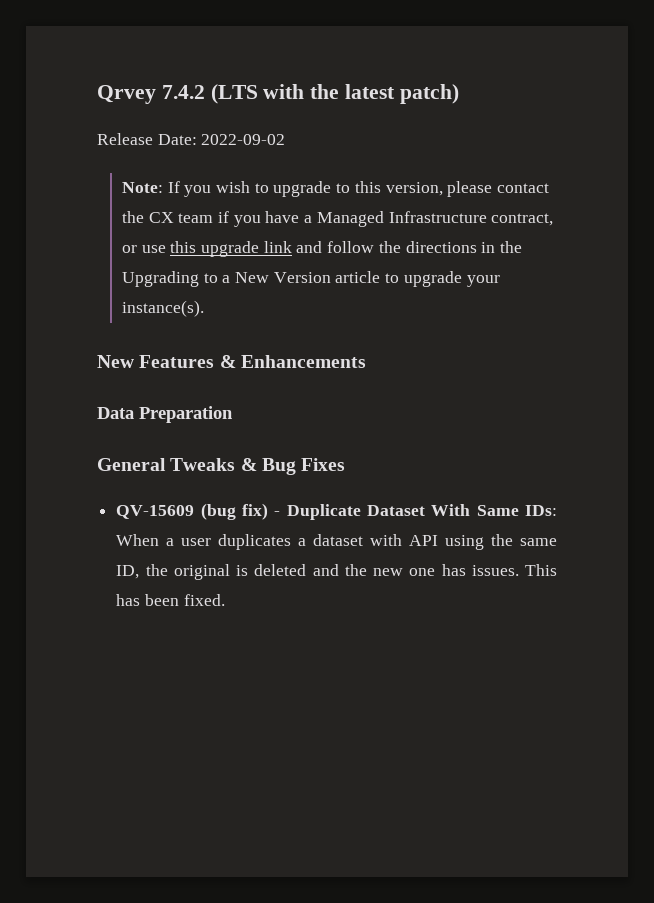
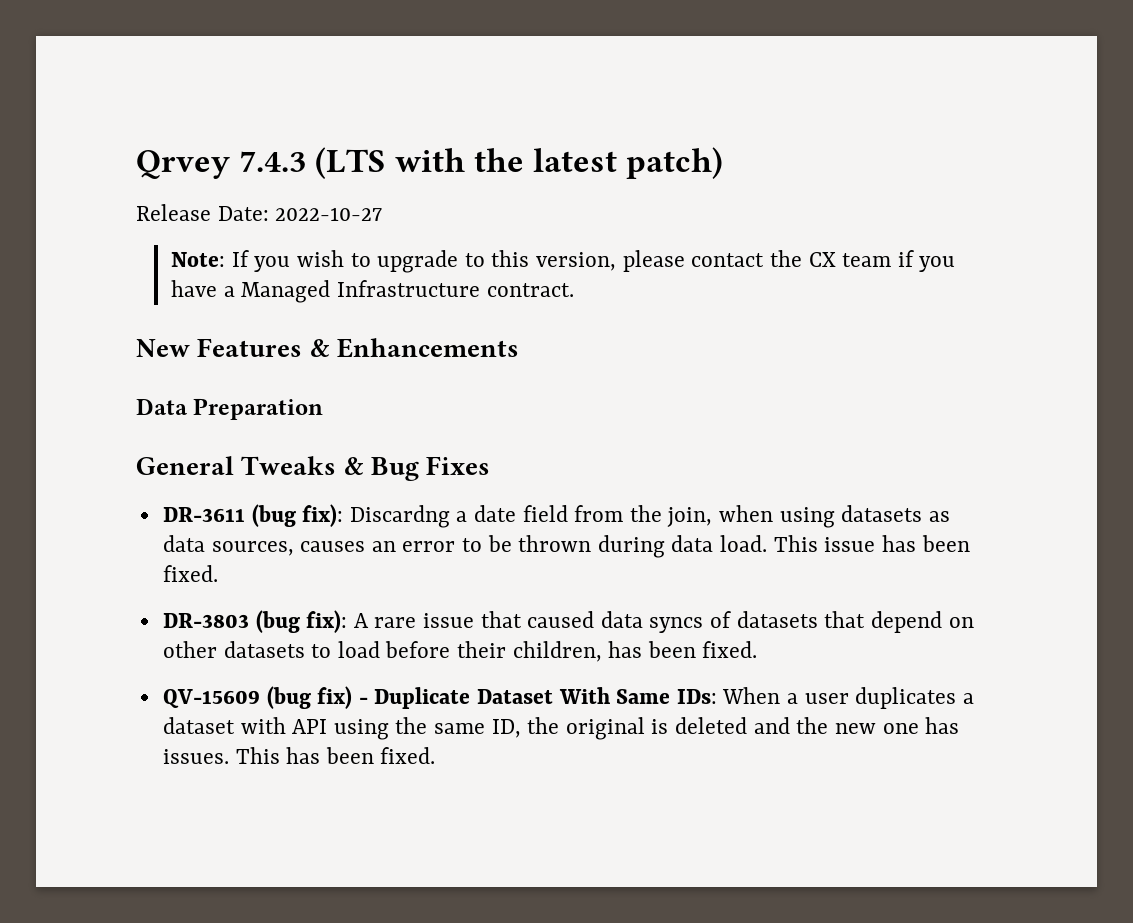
- Qrvey 7.4.2 (LTS with the latest patch)
+ Qrvey 7.4.3 (LTS with the latest patch)
- Release Date: 2022-09-02
+ Release Date: 2022-10-27
- Note: If you wish to upgrade to this version, please contact the CX team if you have a Managed Infrastructure contract, or use this upgrade link and follow the directions in the Upgrading to a New Version article to upgrade your instance(s).
+ Note: If you wish to upgrade to this version, please contact the CX team if you have a Managed Infrastructure contract.
+ DR-3611 (bug fix): Discardng a date field from the join, when using datasets as data sources, causes an error to be thrown during data load. This issue has been fixed.
+ DR-3803 (bug fix): A rare issue that caused data syncs of datasets that depend on other datasets to load before their children, has been fixed.

